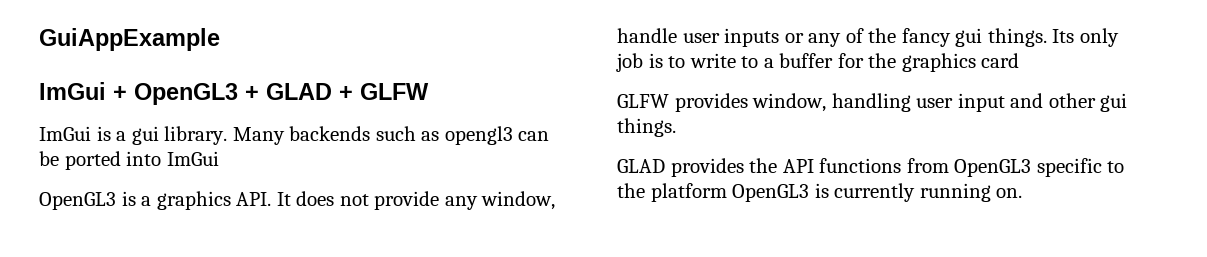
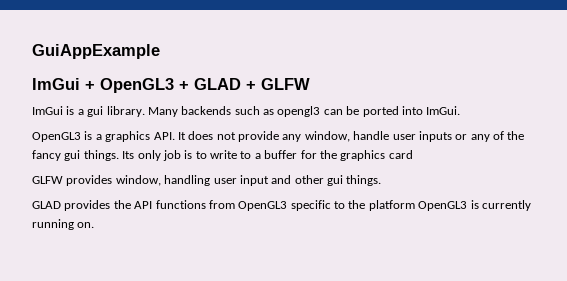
- Many backends such as opengl3 can be ported into ImGui
+ Many backends such as opengl3 can be ported into ImGui.

